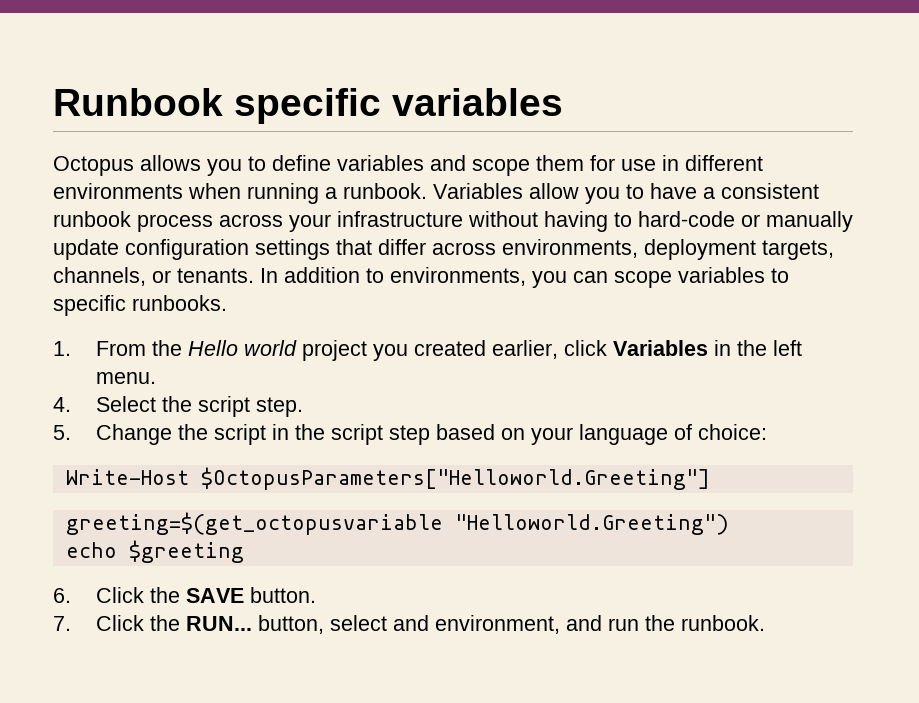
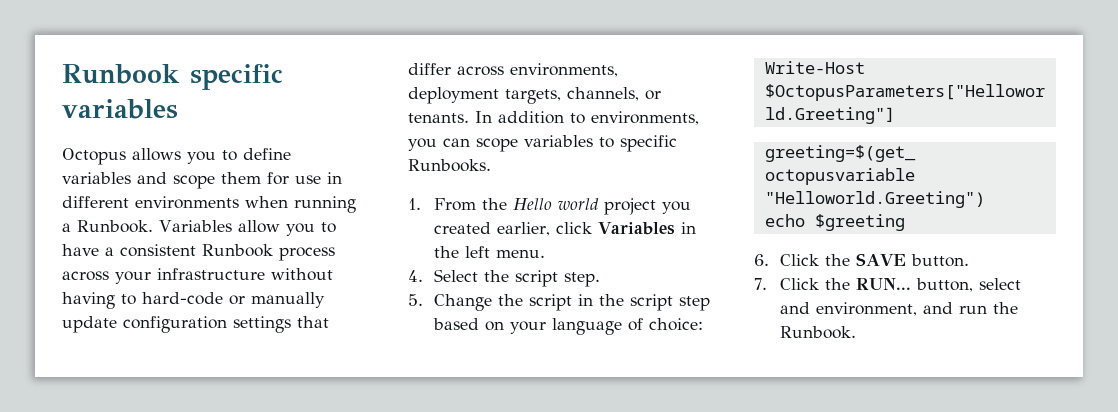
- Octopus allows you to define variables and scope them for use in different environments when running a runbook.
+ Octopus allows you to define variables and scope them for use in different environments when running a Runbook.
- Variables allow you to have a consistent runbook process across your infrastructure without having to hard-code or manually update configuration settings that differ across environments, deployment targets, channels, or tenants.
+ Variables allow you to have a consistent Runbook process across your infrastructure without having to hard-code or manually update configuration settings that differ across environments, deployment targets, channels, or tenants.
- In addition to environments, you can scope variables to specific runbooks.
+ In addition to environments, you can scope variables to specific Runbooks.
- 7. Click the RUN... button, select and environment, and run the runbook.
+ 7. Click the RUN... button, select and environment, and run the Runbook.

